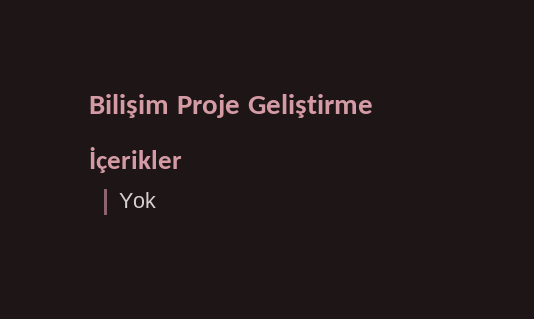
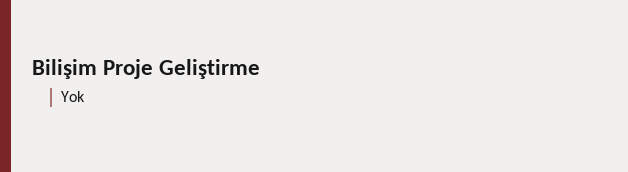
- İçerikler

